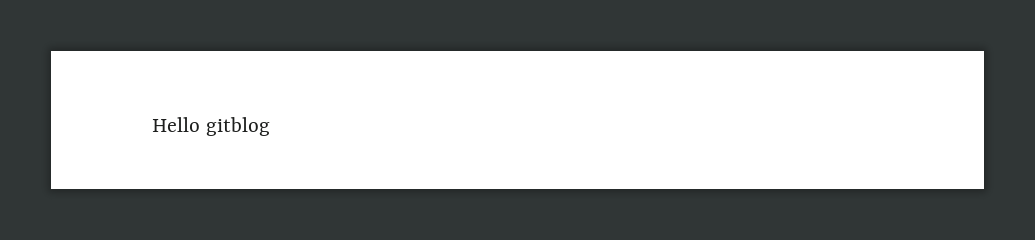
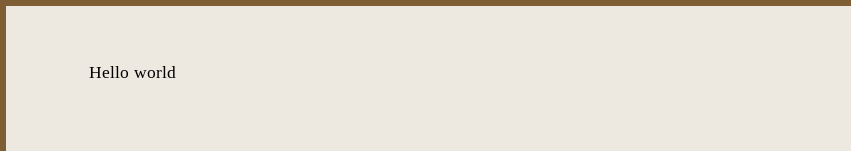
- Hello gitblog
+ Hello world

